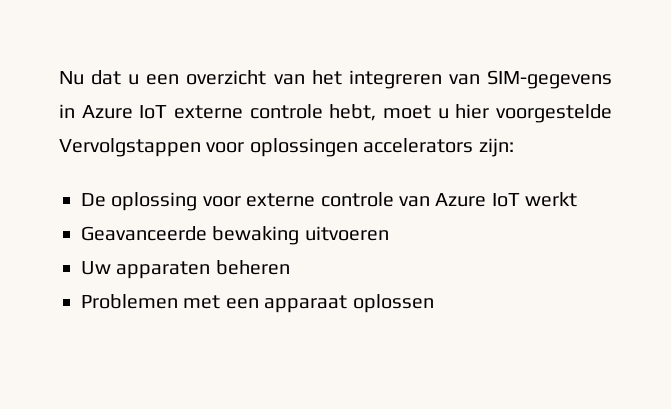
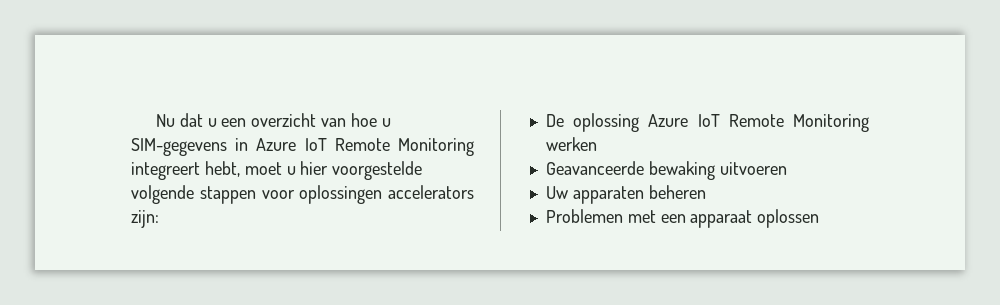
- Nu dat u een overzicht van het integreren van SIM-gegevens in Azure IoT externe controle hebt, moet u hier voorgestelde Vervolgstappen voor oplossingen accelerators zijn:
+ Nu dat u een overzicht van hoe u SIM-gegevens in Azure IoT Remote Monitoring integreert hebt, moet u hier voorgestelde volgende stappen voor oplossingen accelerators zijn:
- De oplossing voor externe controle van Azure IoT werkt
+ De oplossing Azure IoT Remote Monitoring werken

